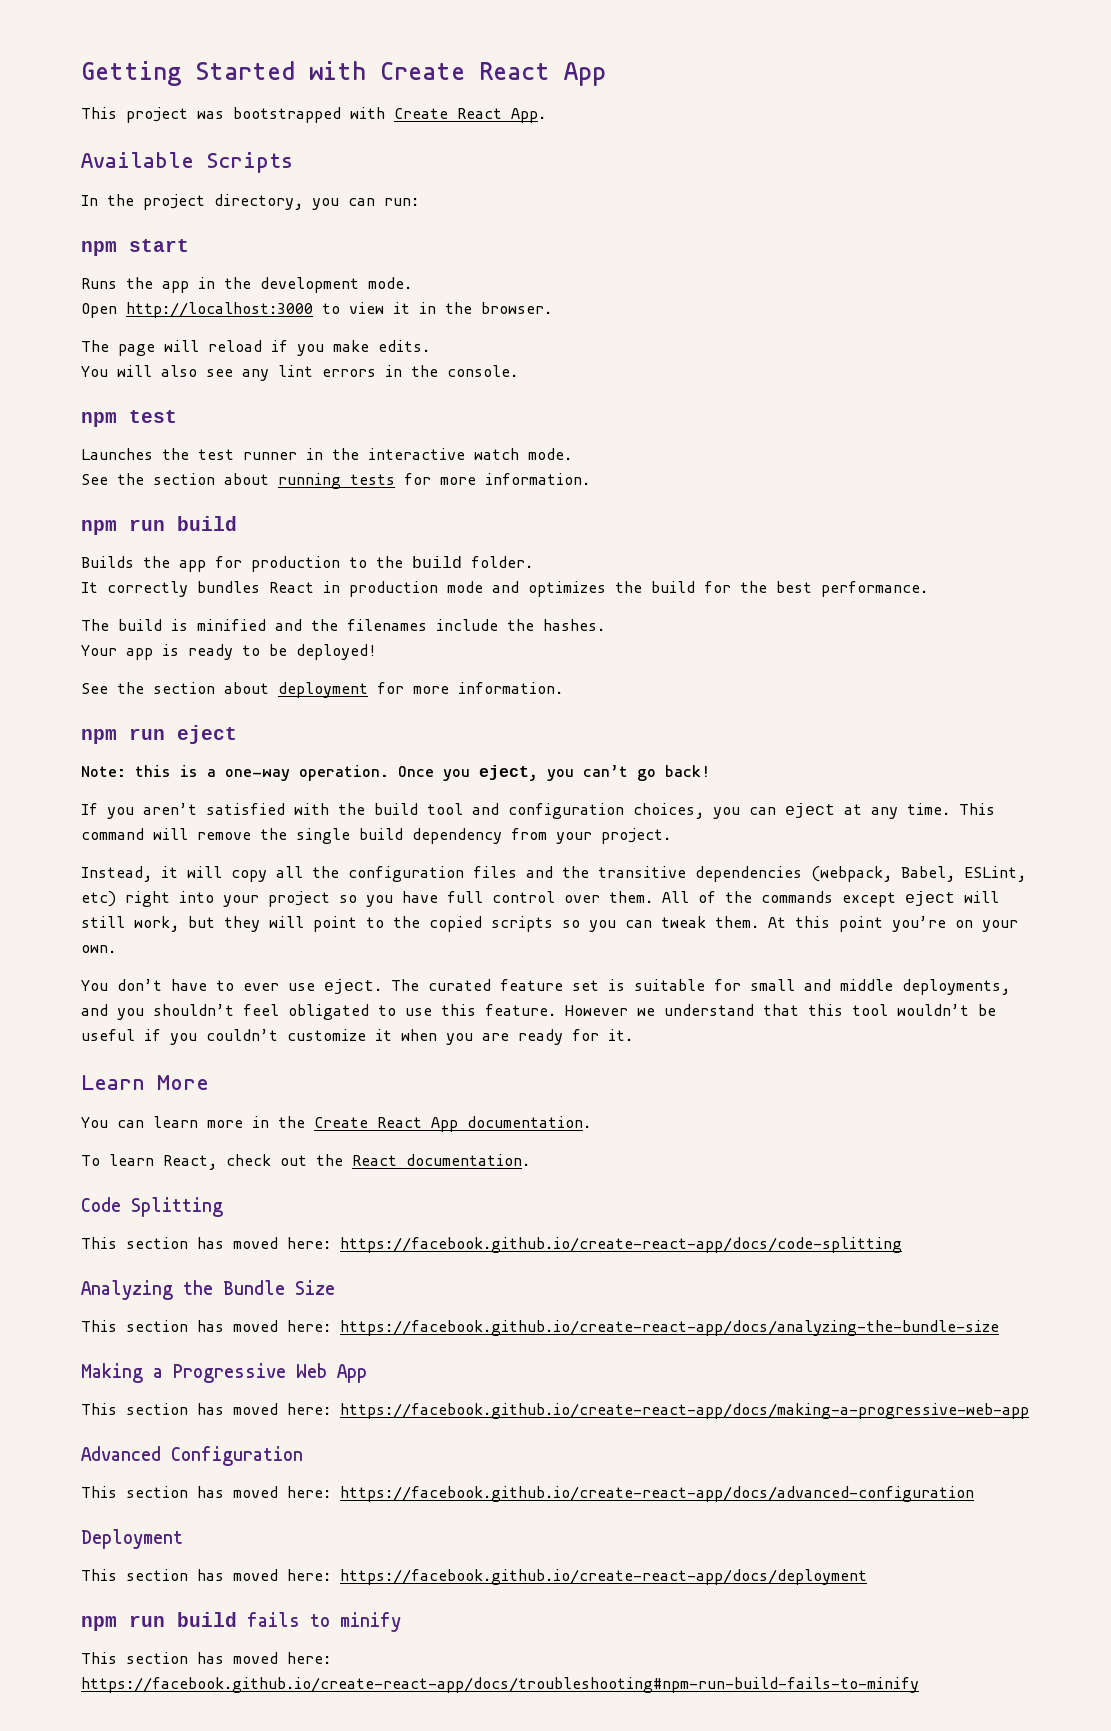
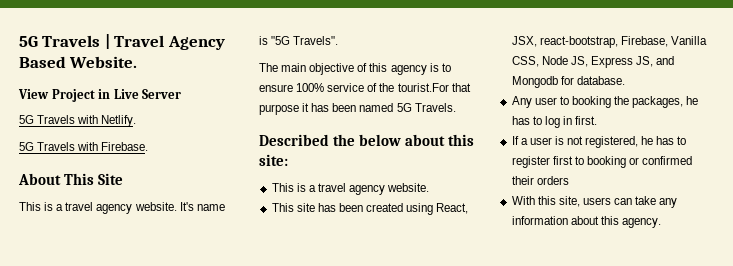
- Getting Started with Create React App
- This project was bootstrapped with Create React App.
- Available Scripts
- In the project directory, you can run:
- npm start
- Runs the app in the development mode.
- Open http://localhost:3000 to view it in the browser.
- The page will reload if you make edits.
- You will also see any lint errors in the console.
- npm test
- Launches the test runner in the interactive watch mode.
- See the section about running tests for more information.
- npm run build
- Builds the app for production to the build folder.
- It correctly bundles React in production mode and optimizes the build for the best performance.
- The build is minified and the filenames include the hashes.
- Your app is ready to be deployed!
- See the section about deployment for more information.
- npm run eject
- Note: this is a one-way operation. Once you eject, you can’t go back!
- If you aren’t satisfied with the build tool and configuration choices, you can eject at any time. This command will remove the single build dependency from your project.
- Instead, it will copy all the configuration files and the transitive dependencies (webpack, Babel, ESLint, etc) right into your project so you have full control over them. All of the commands except eject will still work, but they will point to the copied scripts so you can tweak them. At this point you’re on your own.
- You don’t have to ever use eject. The curated feature set is suitable for small and middle deployments, and you shouldn’t feel obligated to use this feature. However we understand that this tool wouldn’t be useful if you couldn’t customize it when you are ready for it.
- Learn More
- You can learn more in the Create React App documentation.
- To learn React, check out the React documentation.
- Code Splitting
- This section has moved here: https://facebook.github.io/create-react-app/docs/code-splitting
- Analyzing the Bundle Size
- This section has moved here: https://facebook.github.io/create-react-app/docs/analyzing-the-bundle-size
- Making a Progressive Web App
- This section has moved here: https://facebook.github.io/create-react-app/docs/making-a-progressive-web-app
- Advanced Configuration
- This section has moved here: https://facebook.github.io/create-react-app/docs/advanced-configuration
- Deployment
- This section has moved here: https://facebook.github.io/create-react-app/docs/deployment
- npm run build fails to minify
- This section has moved here: https://facebook.github.io/create-react-app/docs/troubleshooting#npm-run-build-fails-to-minify
+ 5G Travels | Travel Agency Based Website.
+ View Project in Live Server
+ 5G Travels with Netlify.
+ 5G Travels with Firebase.
+ About This Site
+ This is a travel agency website. It's name is "5G Travels".
+ The main objective of this agency is to ensure 100% service of the tourist.For that purpose it has been named 5G Travels.
+ Described the below about this site:
+ This is a travel agency website.
+ This site has been created using React, JSX, react-bootstrap, Firebase, Vanilla CSS, Node JS, Express JS, and Mongodb for database.
+ Any user to booking the packages, he has to log in first.
+ If a user is not registered, he has to register first to booking or confirmed their orders
+ With this site, users can take any information about this agency.

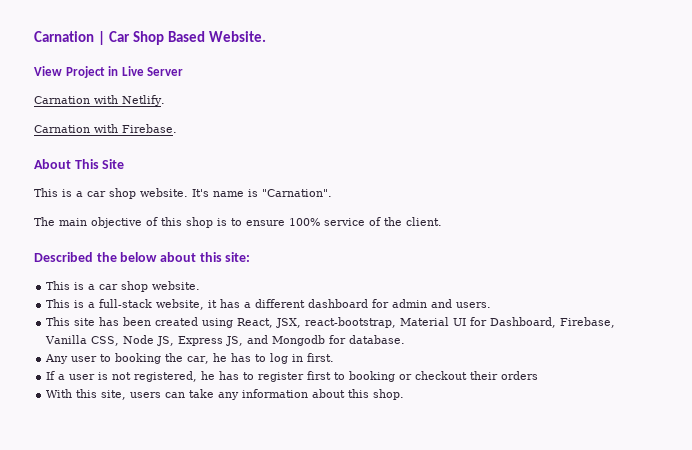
- 5G Travels | Travel Agency Based Website.
+ Carnation | Car Shop Based Website.
- 5G Travels with Netlify.
+ Carnation with Netlify.
- 5G Travels with Firebase.
+ Carnation with Firebase.
  About This Site
- This is a travel agency website.
+ This is a car shop website.
- It's name is "5G Travels".
+ It's name is "Carnation".
- The main objective of this agency is to ensure 100% service of the tourist.For that purpose it has been named 5G Travels.
+ The main objective of this shop is to ensure 100% service of the client.
  Described the below about this site:
- This is a travel agency website.
+ This is a car shop website.
+ This is a full-stack website, it has a different dashboard for admin and users.
- This site has been created using React, JSX, react-bootstrap, Firebase, Vanilla CSS, Node JS, Express JS, and Mongodb for database.
+ This site has been created using React, JSX, react-bootstrap, Material UI for Dashboard, Firebase, Vanilla CSS, Node JS, Express JS, and Mongodb for database.
- Any user to booking the packages, he has to log in first.
+ Any user to booking the car, he has to log in first.
- If a user is not registered, he has to register first to booking or confirmed their orders
+ If a user is not registered, he has to register first to booking or checkout their orders
- With this site, users can take any information about this agency.
+ With this site, users can take any information about this shop.

